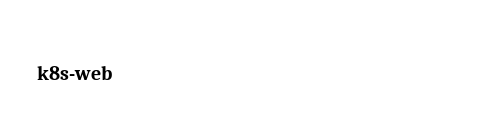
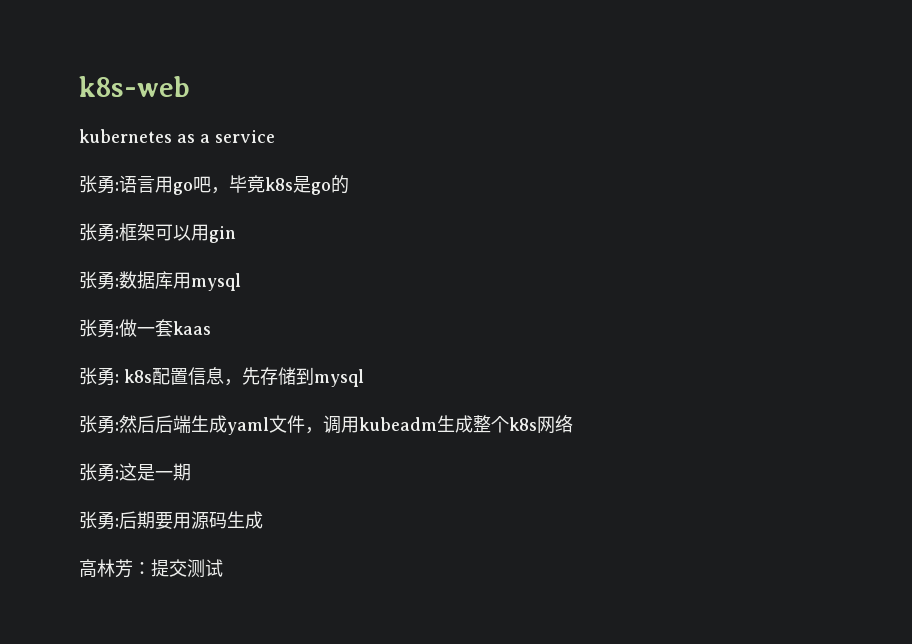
+ kubernetes as a service
+ 张勇:语言用go吧，毕竟k8s是go的
+ 张勇:框架可以用gin
+ 张勇:数据库用mysql
+ 张勇:做一套kaas
+ 张勇: k8s配置信息，先存储到mysql
+ 张勇:然后后端生成yaml文件，调用kubeadm生成整个k8s网络
+ 张勇:这是一期
+ 张勇:后期要用源码生成
+ 高林芳：提交测试

